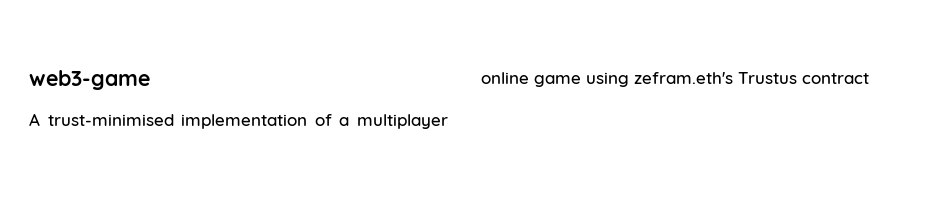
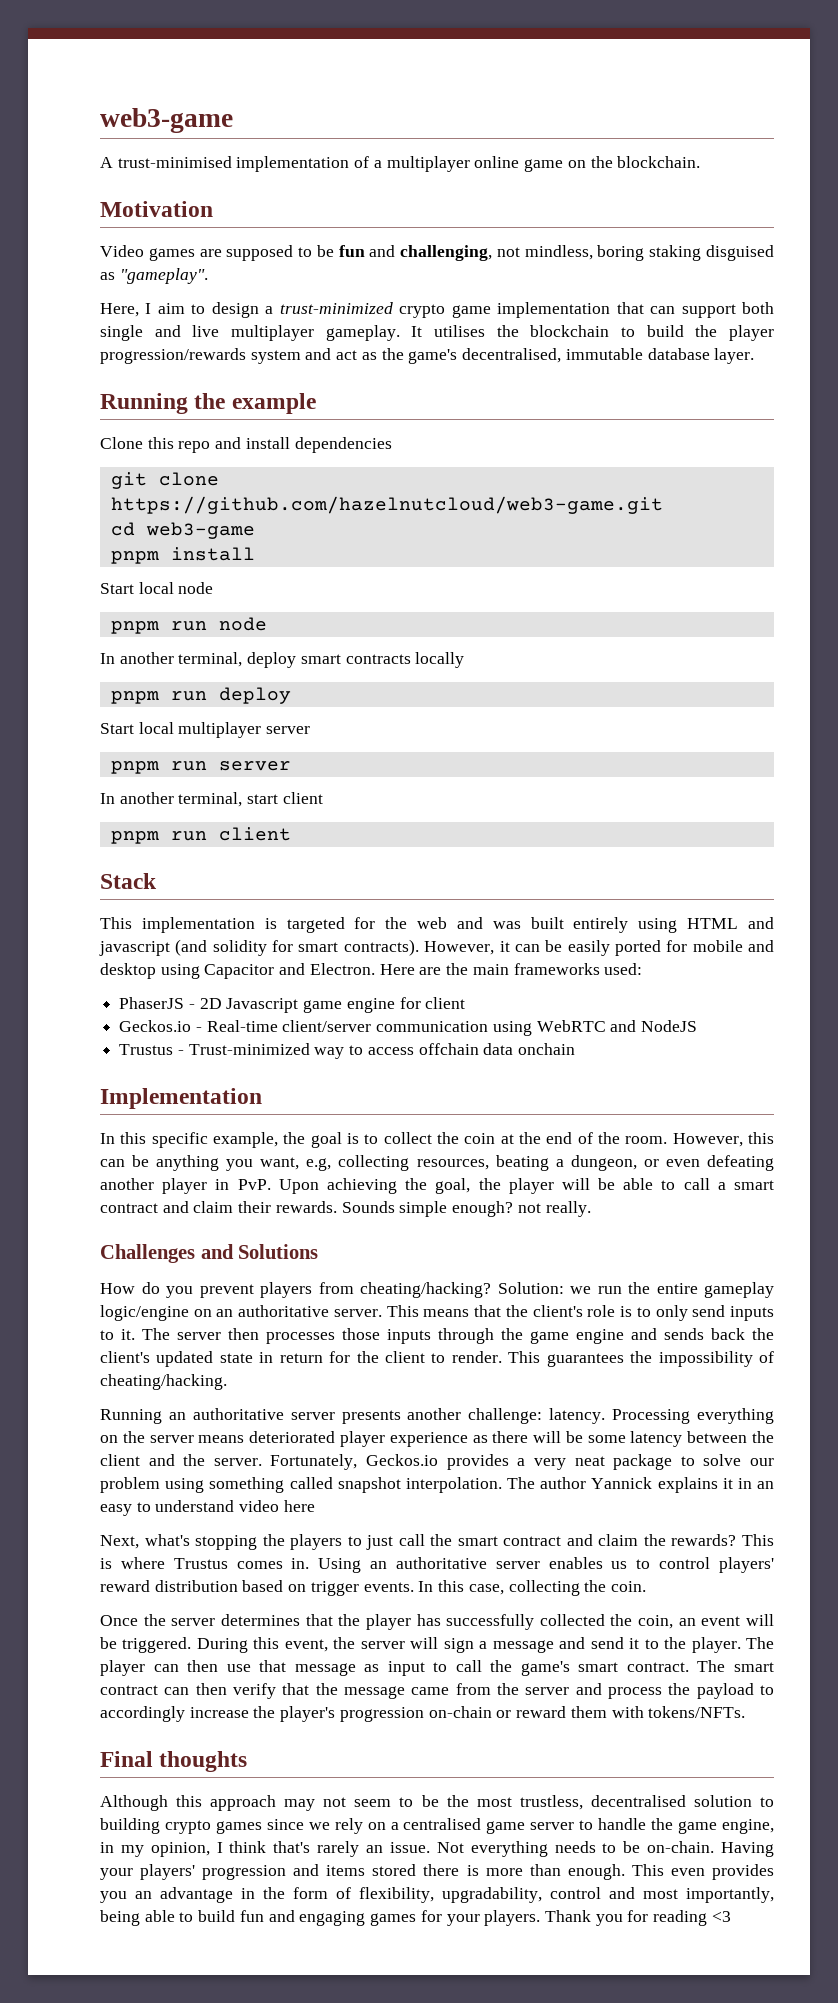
- A trust-minimised implementation of a multiplayer online game using zefram.eth's Trustus contract
+ A trust-minimised implementation of a multiplayer online game on the blockchain.
+ Motivation
+ Video games are supposed to be fun and challenging, not mindless, boring staking disguised as "gameplay".
+ Here, I aim to design a trust-minimized crypto game implementation that can support both single and live multiplayer gameplay. It utilises the blockchain to build the player progression/rewards system and act as the game's decentralised, immutable database layer.
+ Running the example
+ Clone this repo and install dependencies
+ git clone https://github.com/hazelnutcloud/web3-game.git
+ cd web3-game
+ pnpm install
+ Start local node
+ pnpm run node
+ In another terminal, deploy smart contracts locally
+ pnpm run deploy
+ Start local multiplayer server
+ pnpm run server
+ In another terminal, start client
+ pnpm run client
+ Stack
+ This implementation is targeted for the web and was built entirely using HTML and javascript (and solidity for smart contracts). However, it can be easily ported for mobile and desktop using Capacitor and Electron. Here are the main frameworks used:
+ PhaserJS - 2D Javascript game engine for client
+ Geckos.io - Real-time client/server communication using WebRTC and NodeJS
+ Trustus - Trust-minimized way to access offchain data onchain
+ Implementation
+ In this specific example, the goal is to collect the coin at the end of the room. However, this can be anything you want, e.g, collecting resources, beating a dungeon, or even defeating another player in PvP. Upon achieving the goal, the player will be able to call a smart contract and claim their rewards. Sounds simple enough? not really.
+ Challenges and Solutions
+ How do you prevent players from cheating/hacking? Solution: we run the entire gameplay logic/engine on an authoritative server. This means that the client's role is to only send inputs to it. The server then processes those inputs through the game engine and sends back the client's updated state in return for the client to render. This guarantees the impossibility of cheating/hacking.
+ Running an authoritative server presents another challenge: latency. Processing everything on the server means deteriorated player experience as there will be some latency between the client and the server. Fortunately, Geckos.io provides a very neat package to solve our problem using something called snapshot interpolation. The author Yannick explains it in an easy to understand video here
+ Next, what's stopping the players to just call the smart contract and claim the rewards? This is where Trustus comes in. Using an authoritative server enables us to control players' reward distribution based on trigger events. In this case, collecting the coin.
+ Once the server determines that the player has successfully collected the coin, an event will be triggered. During this event, the server will sign a message and send it to the player. The player can then use that message as input to call the game's smart contract. The smart contract can then verify that the message came from the server and process the payload to accordingly increase the player's progression on-chain or reward them with tokens/NFTs.
+ Final thoughts
+ Although this approach may not seem to be the most trustless, decentralised solution to building crypto games since we rely on a centralised game server to handle the game engine, in my opinion, I think that's rarely an issue. Not everything needs to be on-chain. Having your players' progression and items stored there is more than enough. This even provides you an advantage in the form of flexibility, upgradability, control and most importantly, being able to build fun and engaging games for your players. Thank you for reading <3

